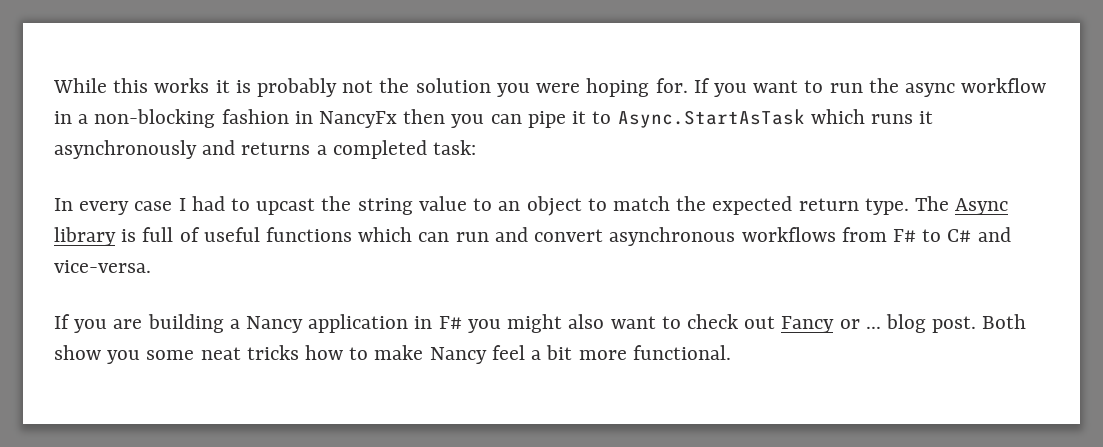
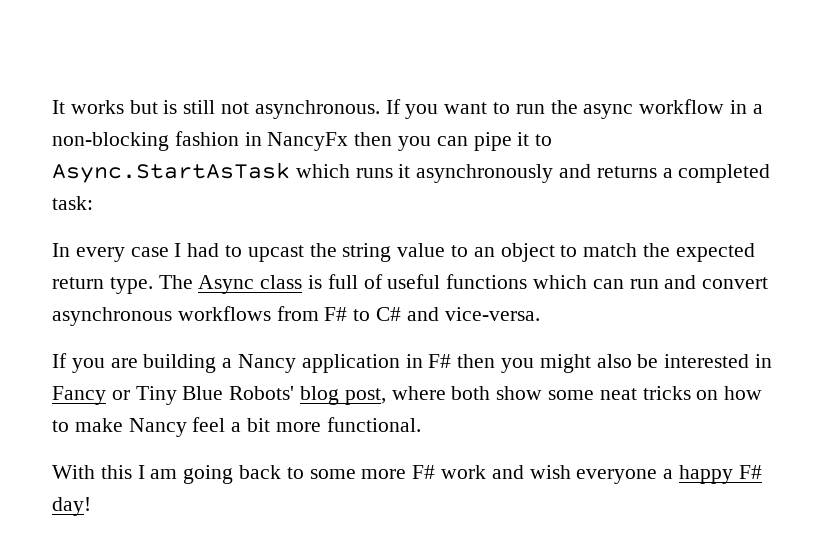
- While this works it is probably not the solution you were hoping for.
+ It works but is still not asynchronous.
- The Async library is full of useful functions which can run and convert asynchronous workflows from F# to C# and vice-versa.
+ The Async class is full of useful functions which can run and convert asynchronous workflows from F# to C# and vice-versa.
- If you are building a Nancy application in F# you might also want to check out Fancy or ... blog post. Both show you some neat tricks how to make Nancy feel a bit more functional.
+ If you are building a Nancy application in F# then you might also be interested in Fancy or Tiny Blue Robots' blog post, where both show some neat tricks on how to make Nancy feel a bit more functional.
+ With this I am going back to some more F# work and wish everyone a happy F# day!

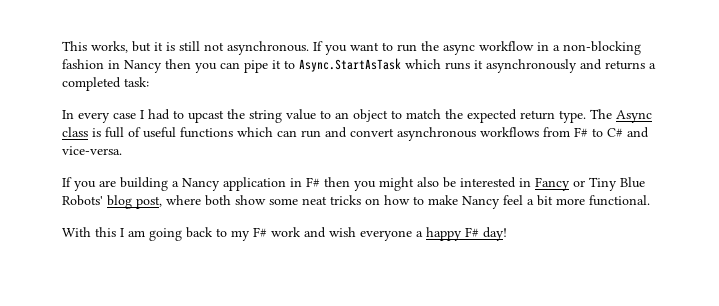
- It works but is still not asynchronous.
+ This works, but it is still not asynchronous.
- If you want to run the async workflow in a non-blocking fashion in NancyFx then you can pipe it to Async.StartAsTask which runs it asynchronously and returns a completed task:
+ If you want to run the async workflow in a non-blocking fashion in Nancy then you can pipe it to Async.StartAsTask which runs it asynchronously and returns a completed task:
- With this I am going back to some more F# work and wish everyone a happy F# day!
+ With this I am going back to my F# work and wish everyone a happy F# day!

